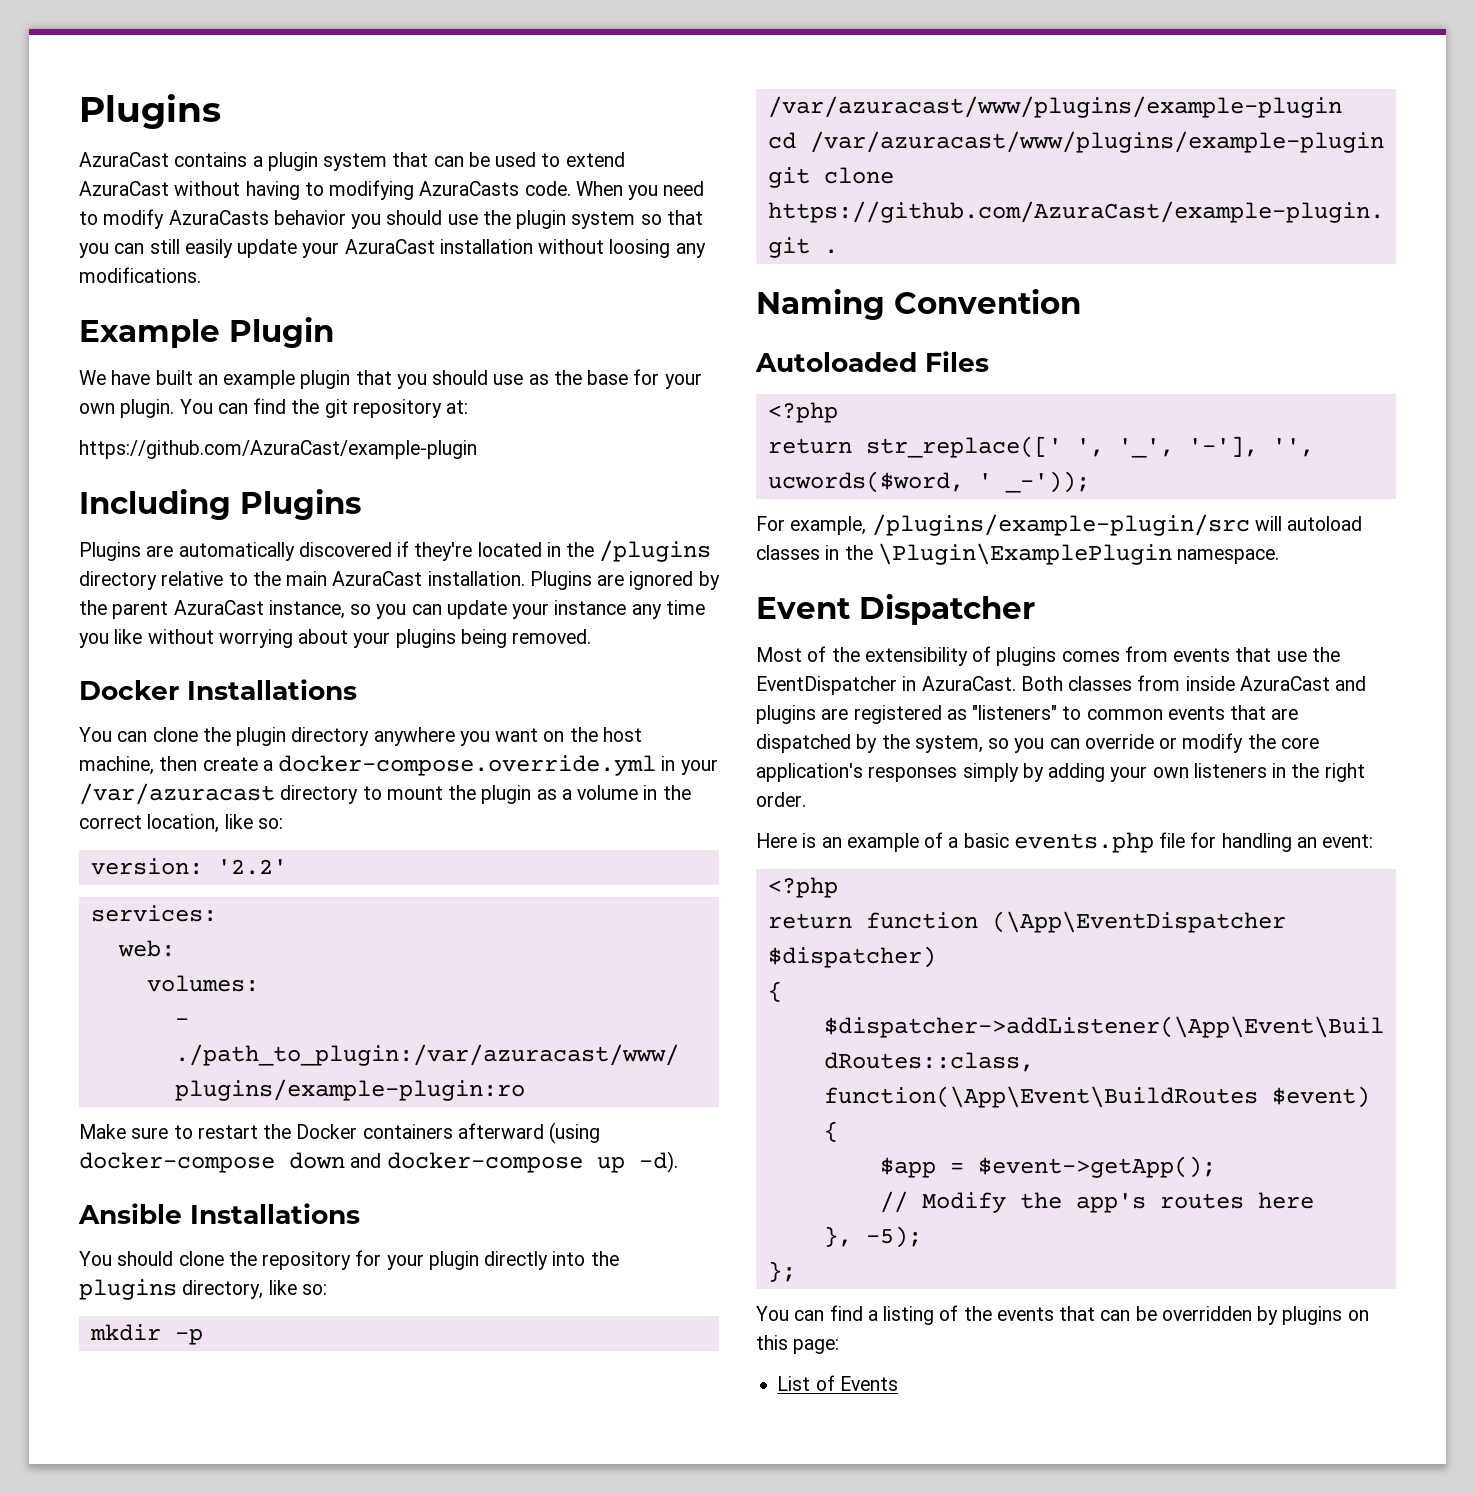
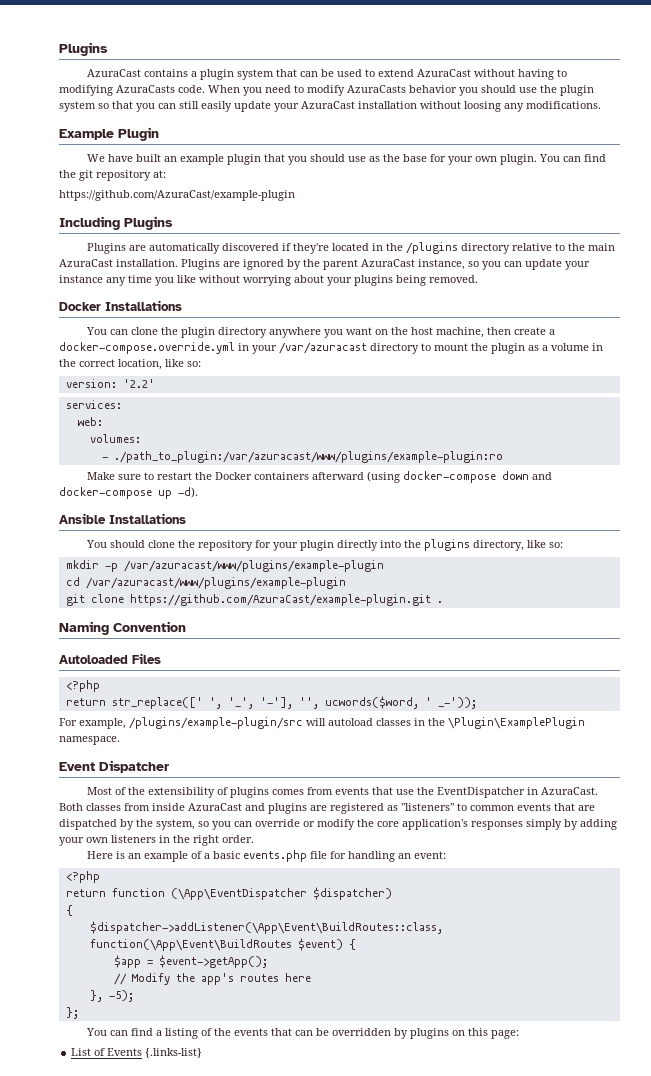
- List of Events
+ List of Events {.links-list}

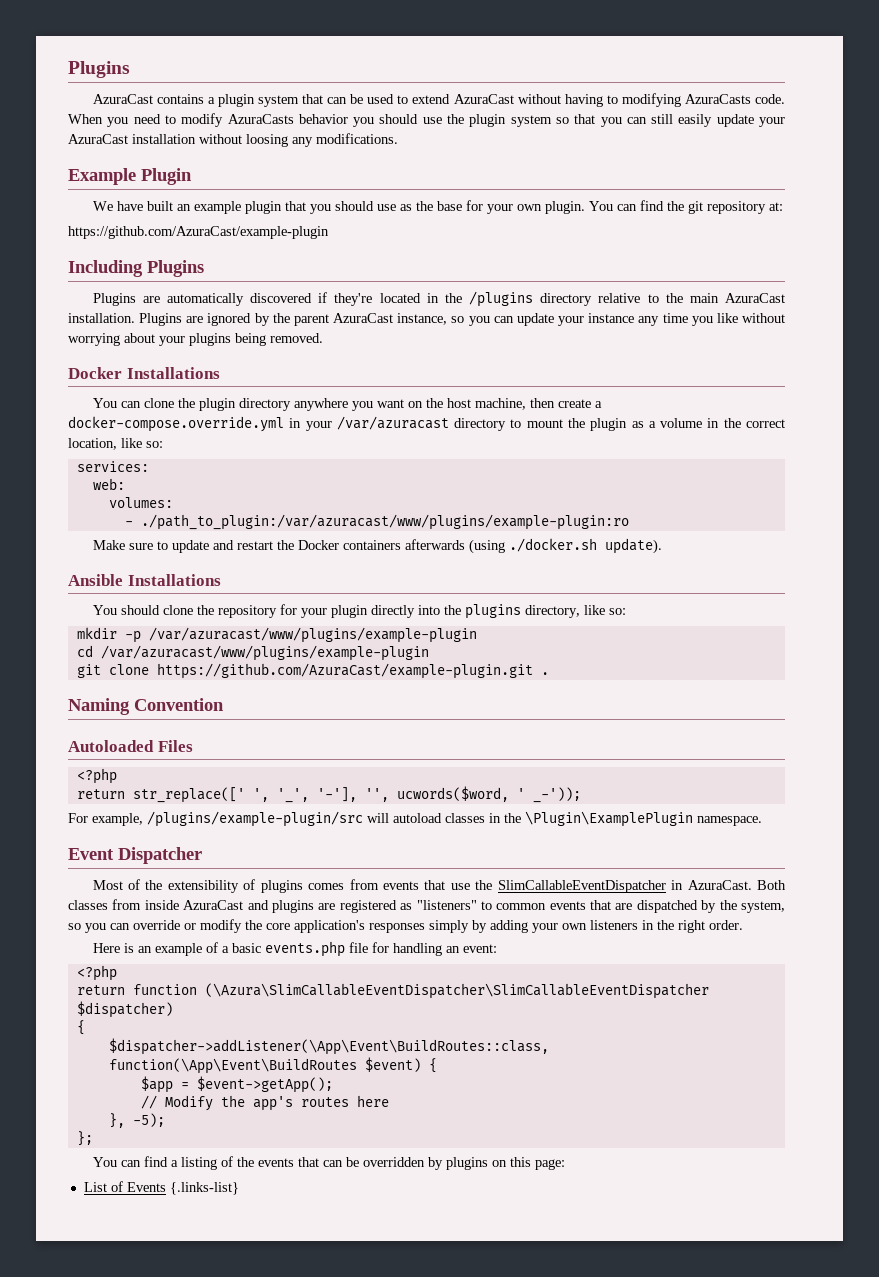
- version: '2.2'
- Make sure to restart the Docker containers afterward (using docker-compose down and docker-compose up -d).
+ Make sure to update and restart the Docker containers afterwards (using ./docker.sh update).
- Most of the extensibility of plugins comes from events that use the EventDispatcher in AzuraCast.
+ Most of the extensibility of plugins comes from events that use the SlimCallableEventDispatcher in AzuraCast.
- return function (\App\EventDispatcher $dispatcher)
+ return function (\Azura\SlimCallableEventDispatcher\SlimCallableEventDispatcher $dispatcher)

